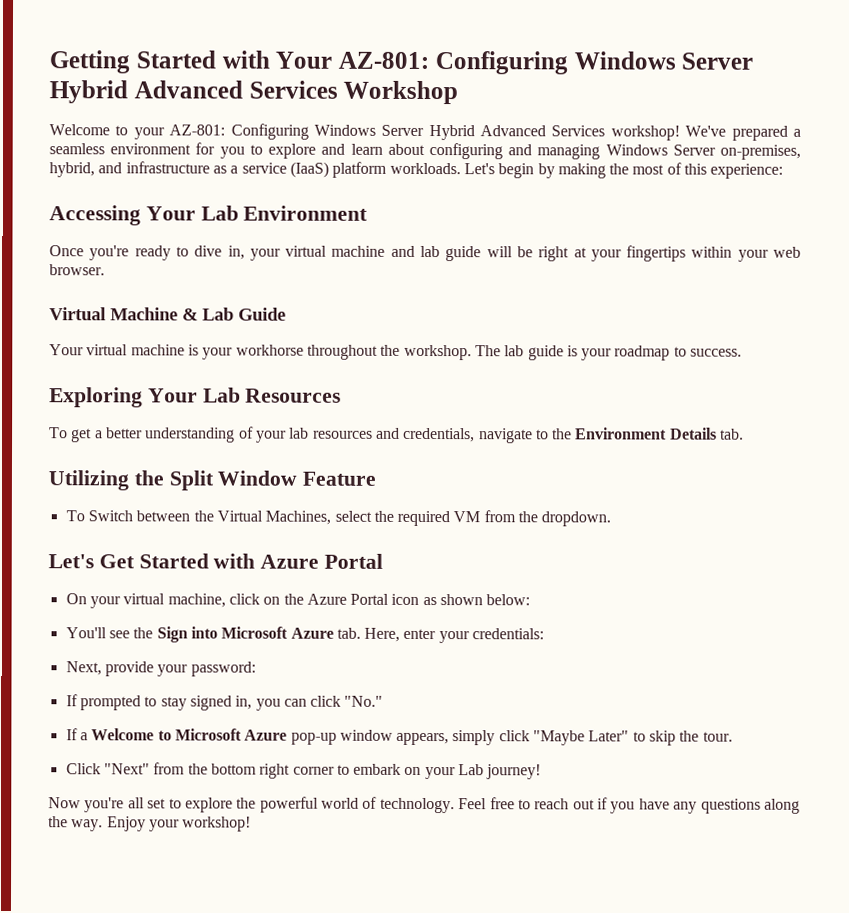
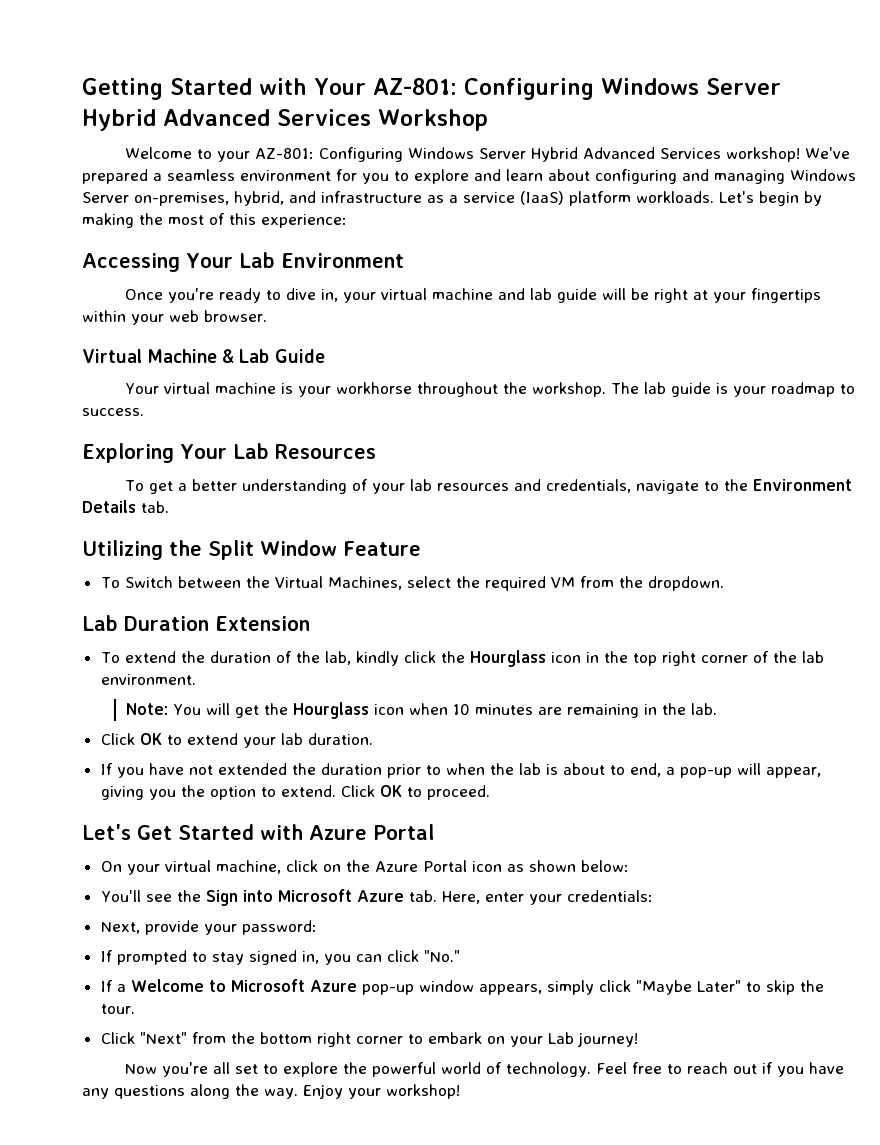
+ Lab Duration Extension
+ To extend the duration of the lab, kindly click the Hourglass icon in the top right corner of the lab environment.
+ Note: You will get the Hourglass icon when 10 minutes are remaining in the lab.
+ Click OK to extend your lab duration.
+ If you have not extended the duration prior to when the lab is about to end, a pop-up will appear, giving you the option to extend. Click OK to proceed.

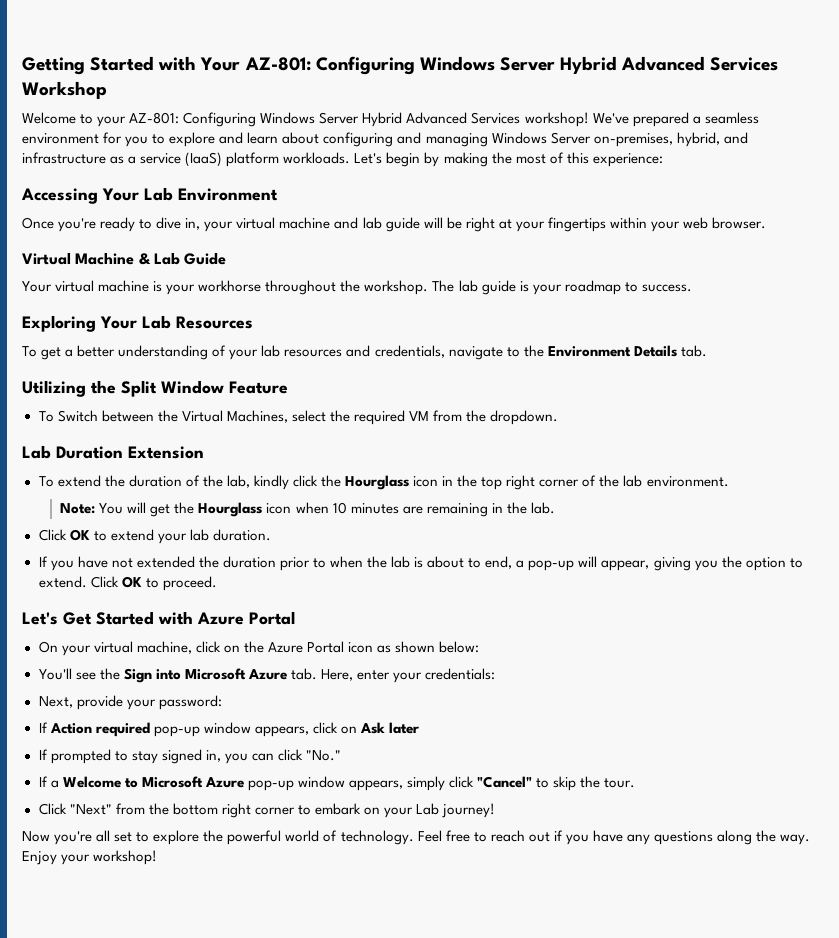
+ If Action required pop-up window appears, click on Ask later
- If a Welcome to Microsoft Azure pop-up window appears, simply click "Maybe Later" to skip the tour.
+ If a Welcome to Microsoft Azure pop-up window appears, simply click "Cancel" to skip the tour.

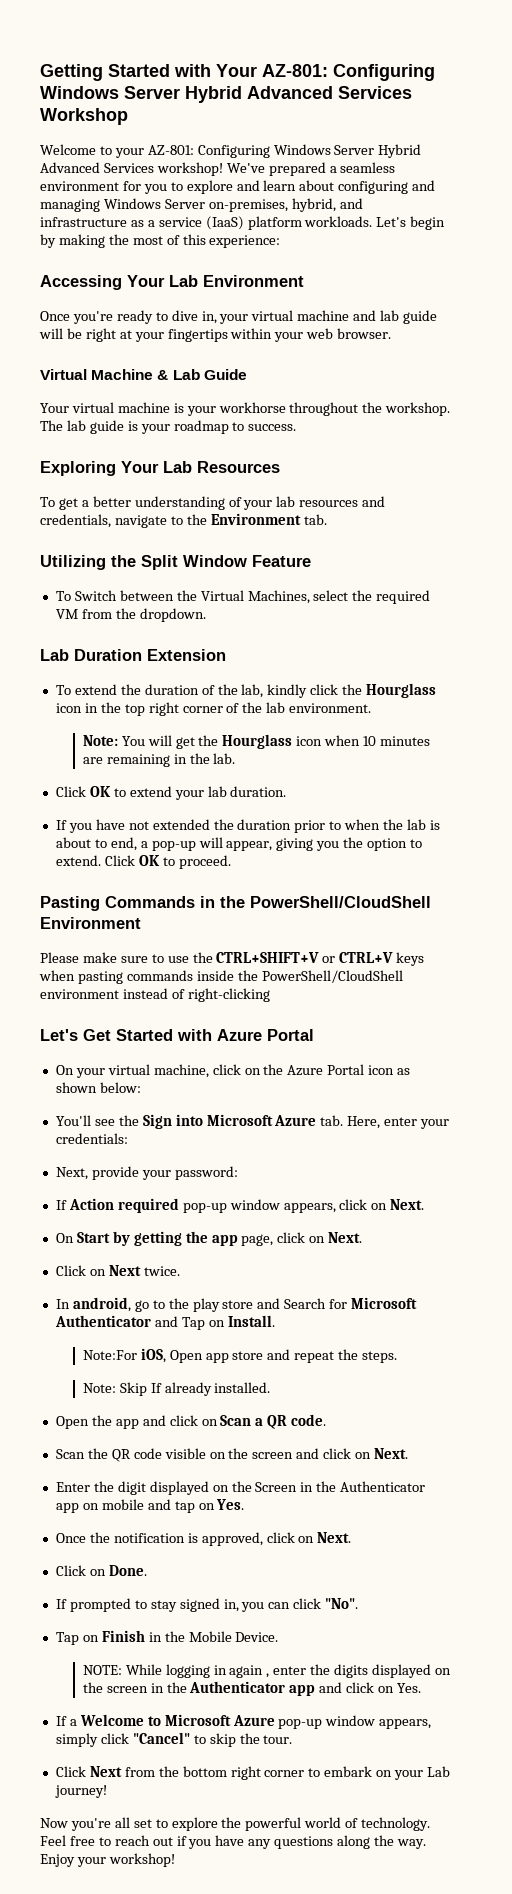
- To get a better understanding of your lab resources and credentials, navigate to the Environment Details tab.
+ To get a better understanding of your lab resources and credentials, navigate to the Environment tab.
+ Pasting Commands in the PowerShell/CloudShell Environment
+ Please make sure to use the CTRL+SHIFT+V or CTRL+V keys when pasting commands inside the PowerShell/CloudShell environment instead of right-clicking
- If Action required pop-up window appears, click on Ask later
+ If Action required pop-up window appears, click on Next.
+ On Start by getting the app page, click on Next.
+ Click on Next twice.
+ In android, go to the play store and Search for Microsoft Authenticator and Tap on Install.
+ Note:For iOS, Open app store and repeat the steps.
+ Note: Skip If already installed.
+ Open the app and click on Scan a QR code.
+ Scan the QR code visible on the screen and click on Next.
+ Enter the digit displayed on the Screen in the Authenticator app on mobile and tap on Yes.
+ Once the notification is approved, click on Next.
+ Click on Done.
- If prompted to stay signed in, you can click "No."
+ If prompted to stay signed in, you can click "No".
+ Tap on Finish in the Mobile Device.
+ NOTE: While logging in again , enter the digits displayed on the screen in the Authenticator app and click on Yes.
- Click "Next" from the bottom right corner to embark on your Lab journey!
+ Click Next from the bottom right corner to embark on your Lab journey!

